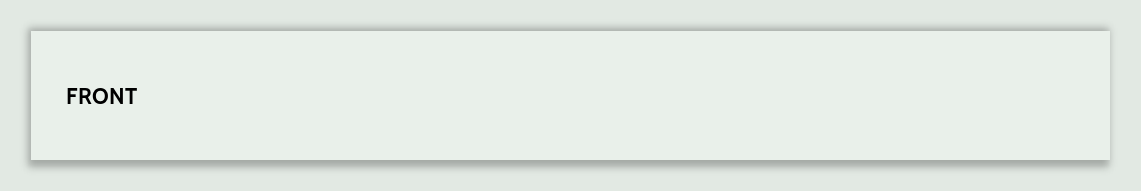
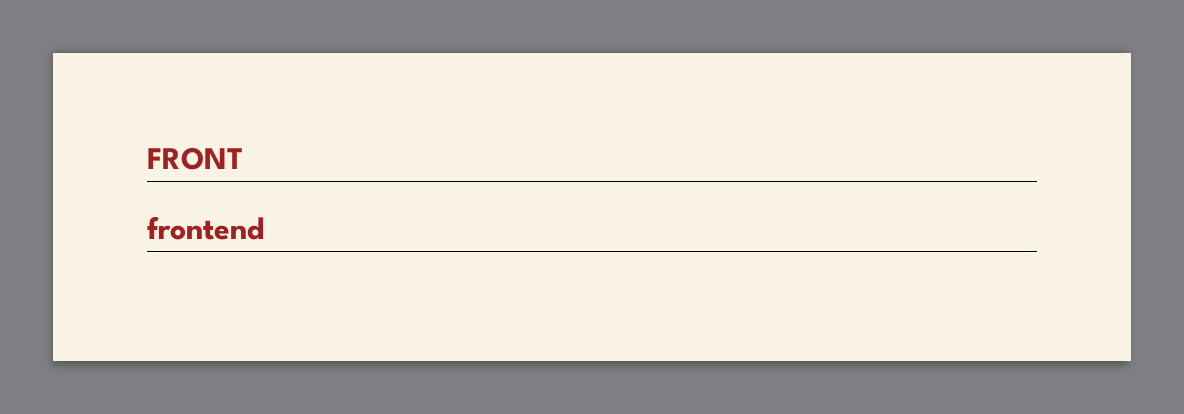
+ frontend

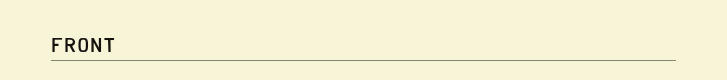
- frontend

